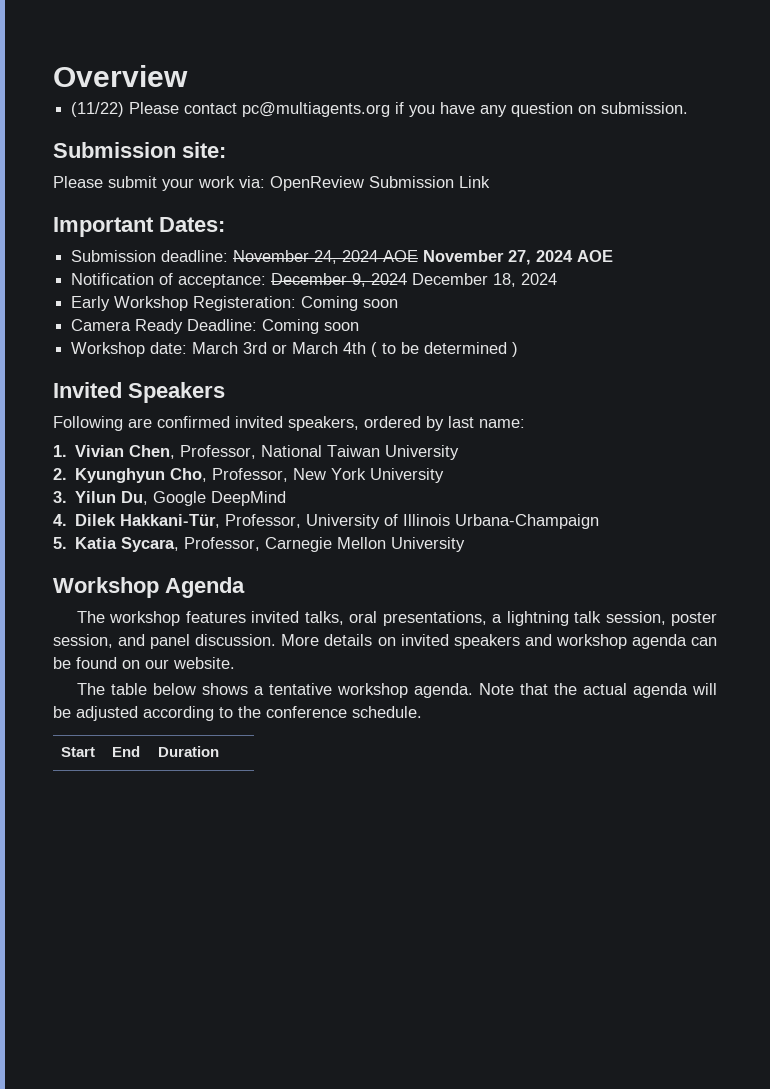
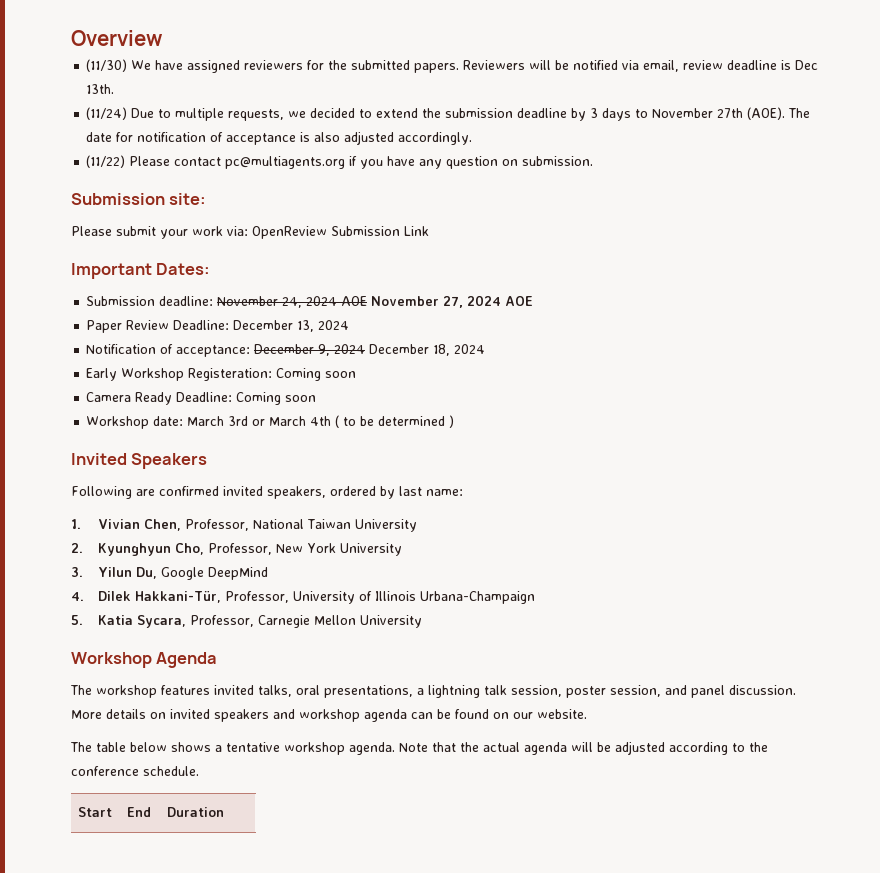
+ (11/30) We have assigned reviewers for the submitted papers. Reviewers will be notified via email, review deadline is Dec 13th.
+ (11/24) Due to multiple requests, we decided to extend the submission deadline by 3 days to November 27th (AOE). The date for notification of acceptance is also adjusted accordingly.
+ Paper Review Deadline: December 13, 2024

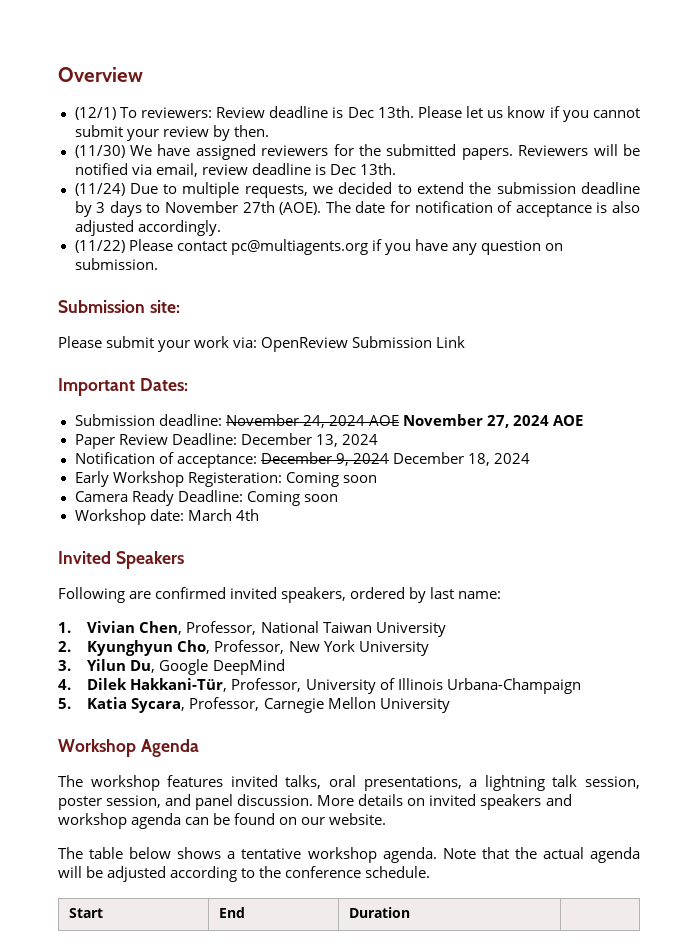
+ (12/1) To reviewers: Review deadline is Dec 13th. Please let us know if you cannot submit your review by then.
- Workshop date: March 3rd or March 4th ( to be determined )
+ Workshop date: March 4th

